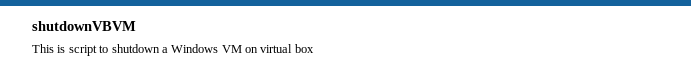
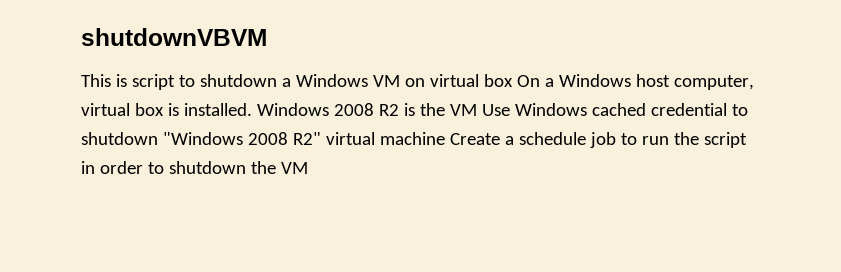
- This is script to shutdown a Windows VM on virtual box
+ This is script to shutdown a Windows VM on virtual box On a Windows host computer, virtual box is installed. Windows 2008 R2 is the VM Use Windows cached credential to shutdown "Windows 2008 R2" virtual machine Create a schedule job to run the script in order to shutdown the VM

